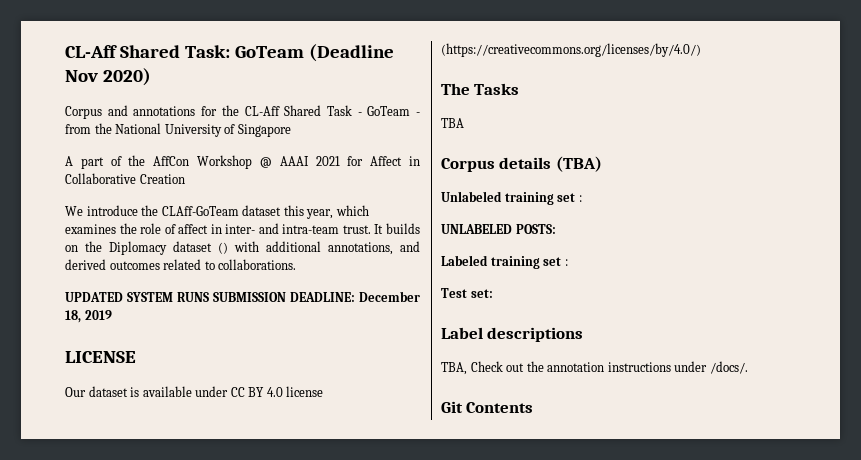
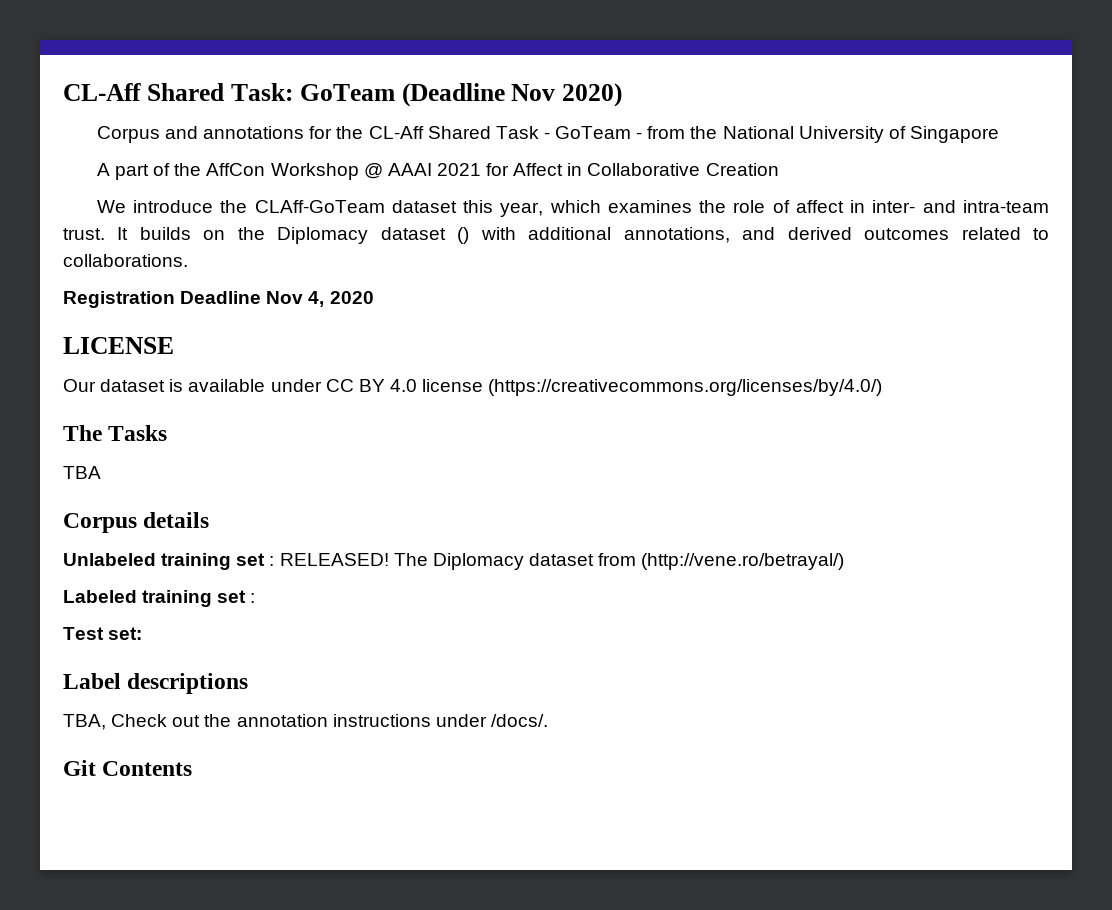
- UPDATED SYSTEM RUNS SUBMISSION DEADLINE: December 18, 2019
+ Registration Deadline Nov 4, 2020
- Corpus details (TBA)
+ Corpus details
- Unlabeled training set :
- UNLABELED POSTS:
+ Unlabeled training set : RELEASED! The Diplomacy dataset from (http://vene.ro/betrayal/)

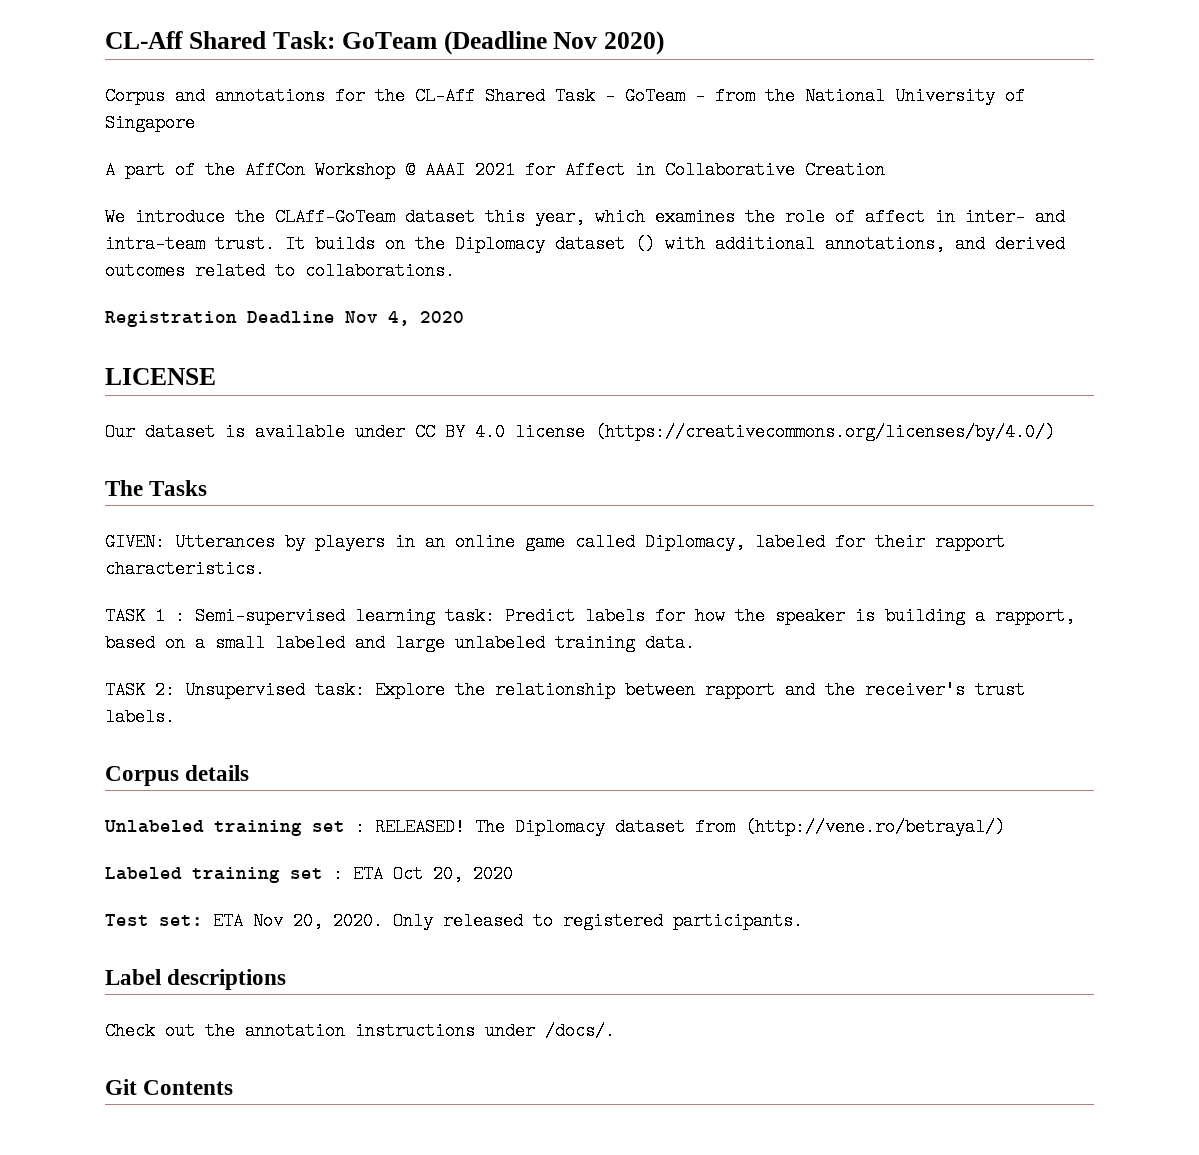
- TBA
+ GIVEN: Utterances by players in an online game called Diplomacy, labeled for their rapport characteristics.
+ TASK 1 : Semi-supervised learning task: Predict labels for how the speaker is building a rapport, based on a small labeled and large unlabeled training data.
+ TASK 2: Unsupervised task: Explore the relationship between rapport and the receiver's trust labels.
- Labeled training set :
- Test set:
+ Labeled training set : ETA Oct 20, 2020
+ Test set: ETA Nov 20, 2020. Only released to registered participants.
- TBA, Check out the annotation instructions under /docs/.
+ Check out the annotation instructions under /docs/.

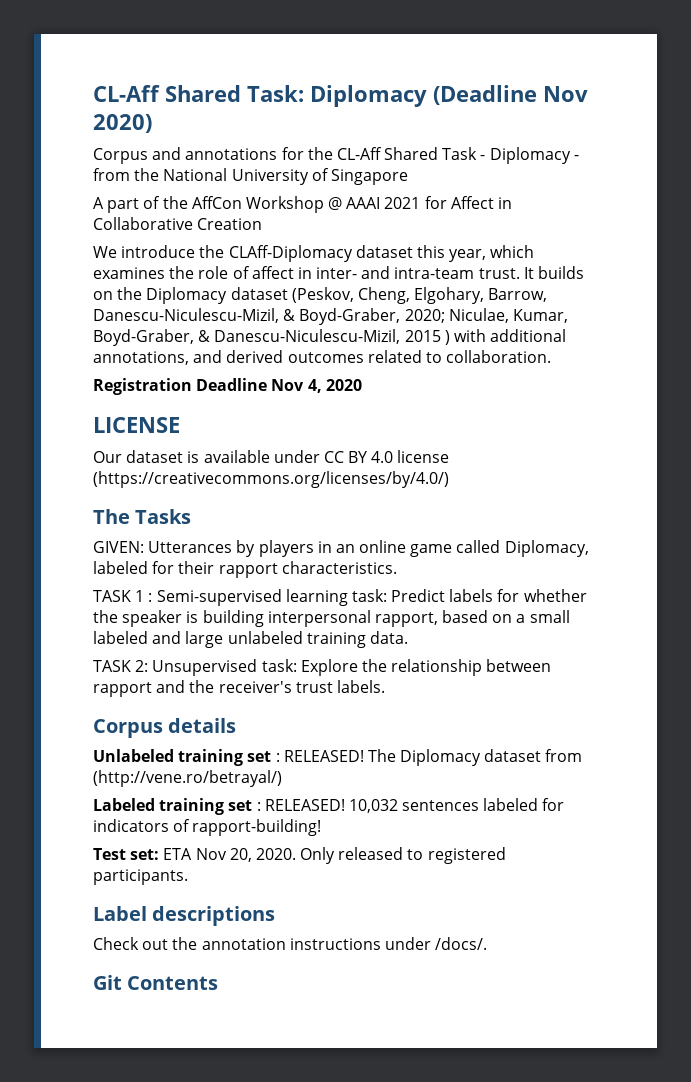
- CL-Aff Shared Task: GoTeam (Deadline Nov 2020)
+ CL-Aff Shared Task: Diplomacy (Deadline Nov 2020)
- Corpus and annotations for the CL-Aff Shared Task - GoTeam - from the National University of Singapore
+ Corpus and annotations for the CL-Aff Shared Task - Diplomacy - from the National University of Singapore
- We introduce the CLAff-GoTeam dataset this year, which examines the role of affect in inter- and intra-team trust.
+ We introduce the CLAff-Diplomacy dataset this year, which examines the role of affect in inter- and intra-team trust.
- It builds on the Diplomacy dataset () with additional annotations, and derived outcomes related to collaborations.
+ It builds on the Diplomacy dataset (Peskov, Cheng, Elgohary, Barrow, Danescu-Niculescu-Mizil, & Boyd-Graber, 2020; Niculae, Kumar, Boyd-Graber, & Danescu-Niculescu-Mizil, 2015 ) with additional annotations, and derived outcomes related to collaboration.
- TASK 1 : Semi-supervised learning task: Predict labels for how the speaker is building a rapport, based on a small labeled and large unlabeled training data.
+ TASK 1 : Semi-supervised learning task: Predict labels for whether the speaker is building interpersonal rapport, based on a small labeled and large unlabeled training data.
- Labeled training set : ETA Oct 20, 2020
+ Labeled training set : RELEASED! 10,032 sentences labeled for indicators of rapport-building!

